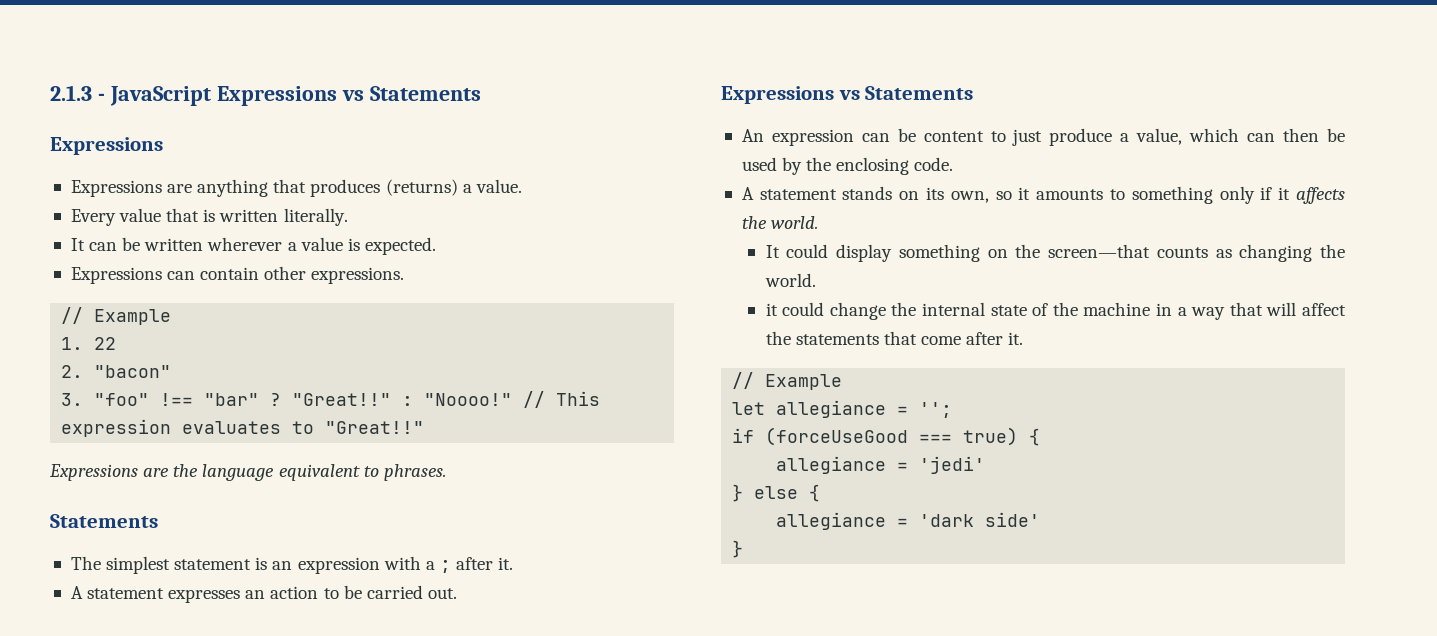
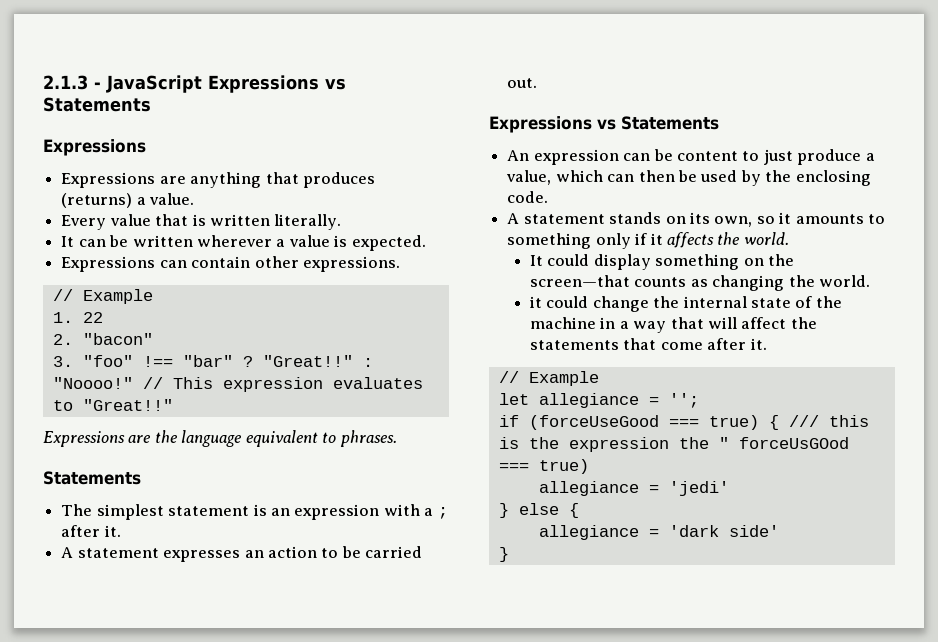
- if (forceUseGood === true) {
+ if (forceUseGood === true) { /// this is the expression the " forceUsGOod === true)

